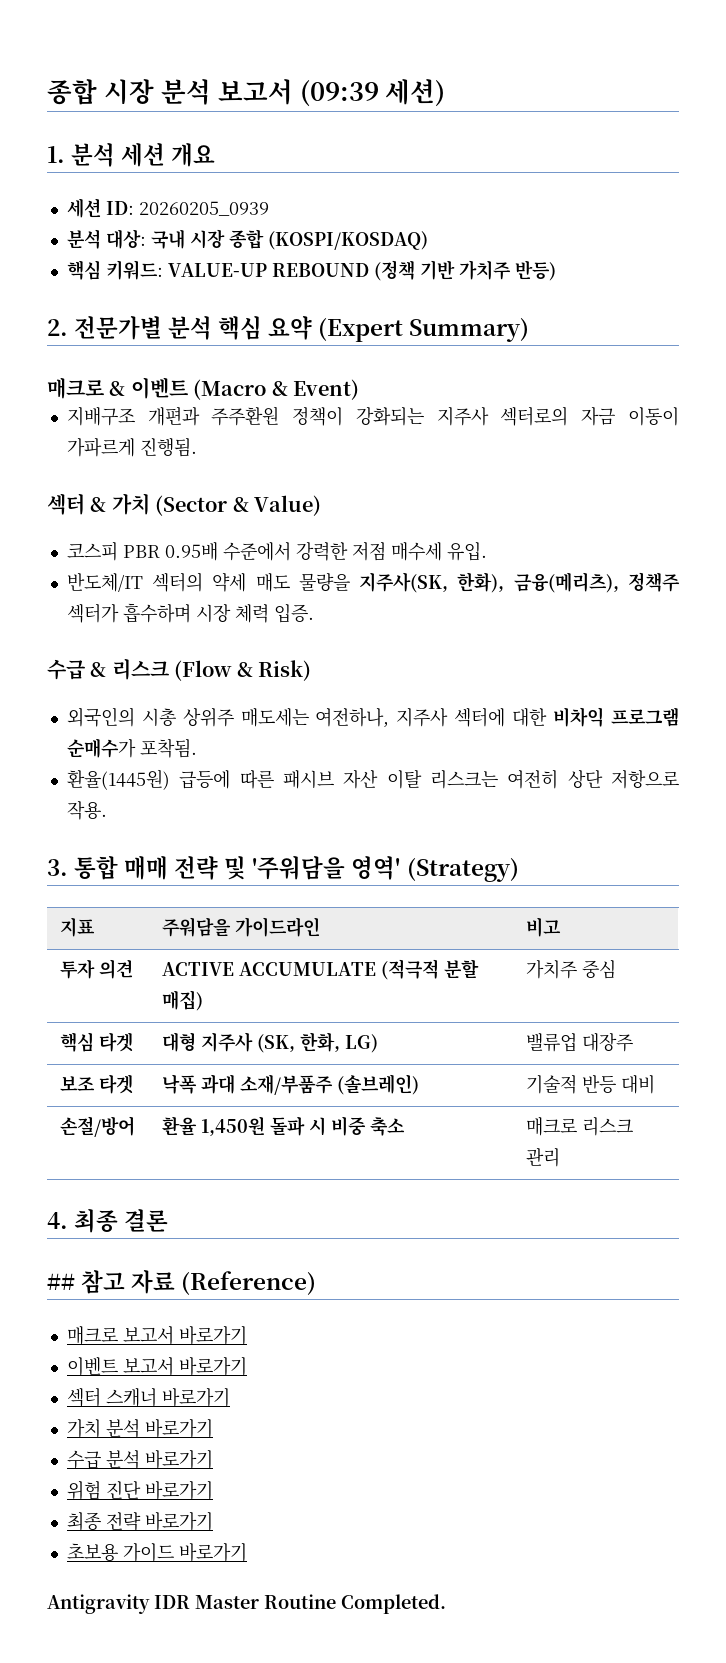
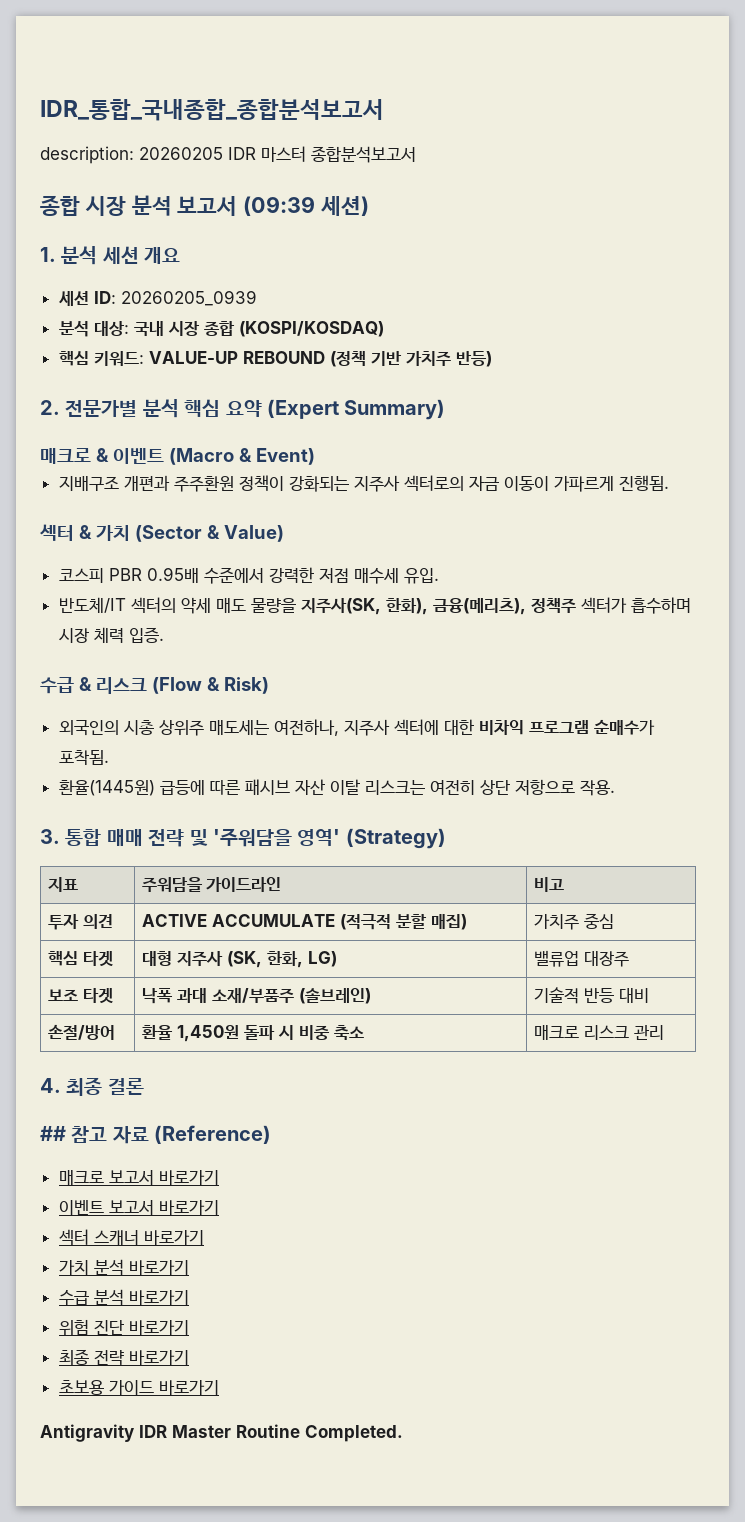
+ IDR_통합_국내종합_종합분석보고서
+ description: 20260205 IDR 마스터 종합분석보고서

